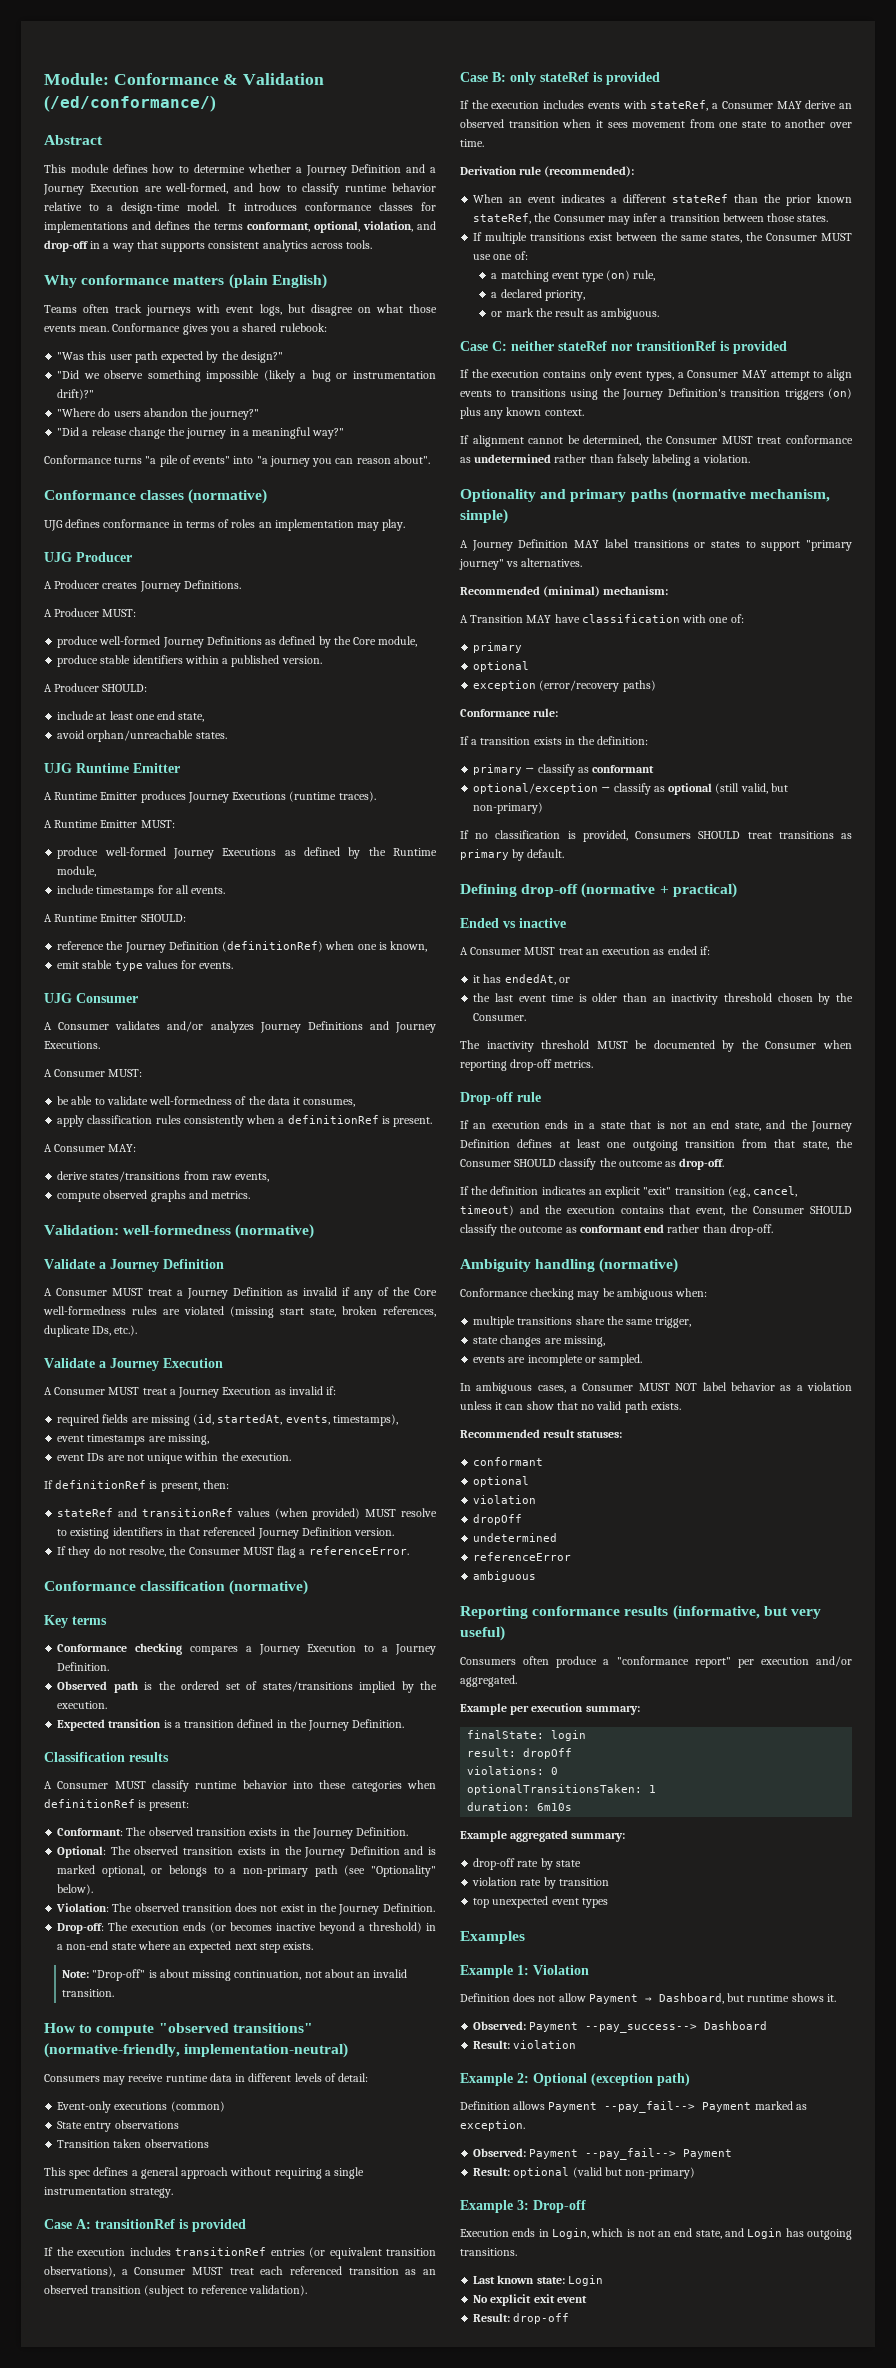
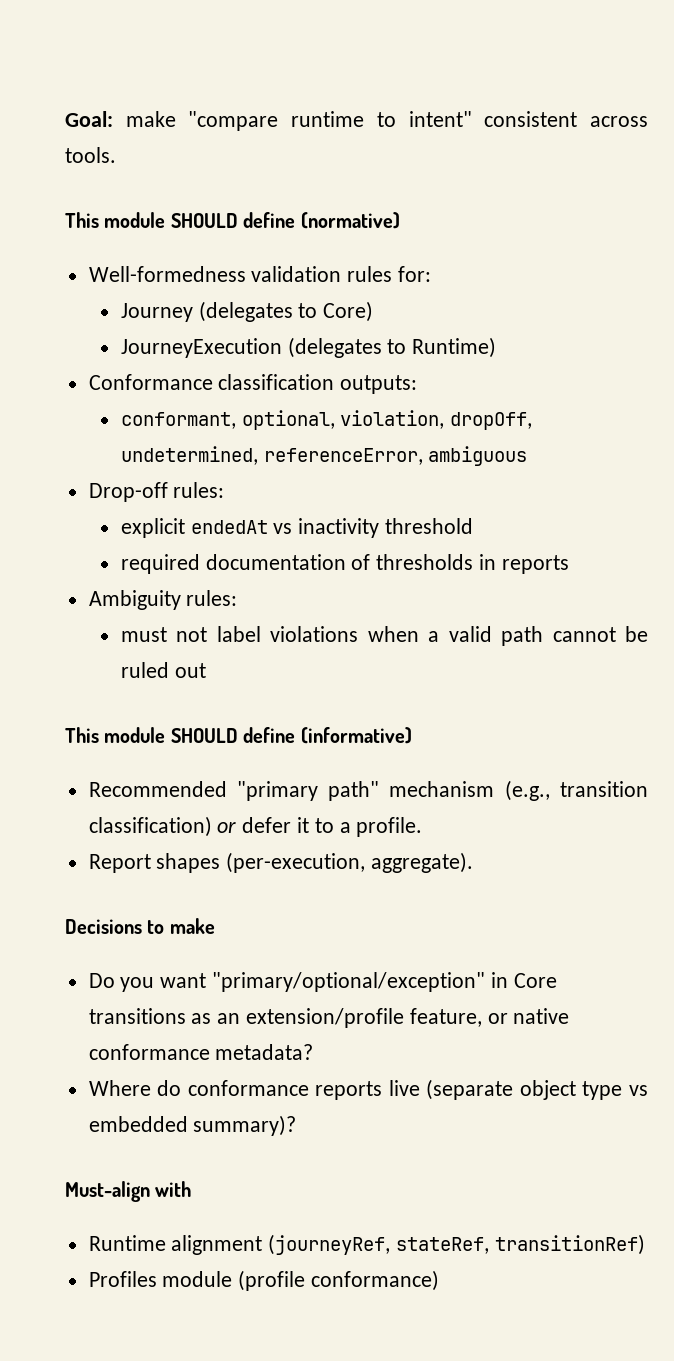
- Module: Conformance & Validation (/ed/conformance/)
- Abstract
- This module defines how to determine whether a Journey Definition and a Journey Execution are well-formed, and how to classify runtime behavior relative to a design-time model. It introduces conformance classes for implementations and defines the terms conformant, optional, violation, and drop-off in a way that supports consistent analytics across tools.
- Why conformance matters (plain English)
- Teams often track journeys with event logs, but disagree on what those events mean. Conformance gives you a shared rulebook:
- "Was this user path expected by the design?"
- "Did we observe something impossible (likely a bug or instrumentation drift)?"
- "Where do users abandon the journey?"
- "Did a release change the journey in a meaningful way?"
- Conformance turns "a pile of events" into "a journey you can reason about".
- Conformance classes (normative)
- UJG defines conformance in terms of roles an implementation may play.
- UJG Producer
- A Producer creates Journey Definitions.
- A Producer MUST:
- produce well-formed Journey Definitions as defined by the Core module,
- produce stable identifiers within a published version.
- A Producer SHOULD:
- include at least one end state,
- avoid orphan/unreachable states.
- UJG Runtime Emitter
- A Runtime Emitter produces Journey Executions (runtime traces).
- A Runtime Emitter MUST:
- produce well-formed Journey Executions as defined by the Runtime module,
- include timestamps for all events.
- A Runtime Emitter SHOULD:
- reference the Journey Definition (definitionRef) when one is known,
- emit stable type values for events.
- UJG Consumer
- A Consumer validates and/or analyzes Journey Definitions and Journey Executions.
- A Consumer MUST:
- be able to validate well-formedness of the data it consumes,
- apply classification rules consistently when a definitionRef is present.
- A Consumer MAY:
- derive states/transitions from raw events,
- compute observed graphs and metrics.
- Validation: well-formedness (normative)
- Validate a Journey Definition
- A Consumer MUST treat a Journey Definition as invalid if any of the Core well-formedness rules are violated (missing start state, broken references, duplicate IDs, etc.).
- Validate a Journey Execution
- A Consumer MUST treat a Journey Execution as invalid if:
- required fields are missing (id, startedAt, events, timestamps),
- event timestamps are missing,
- event IDs are not unique within the execution.
- If definitionRef is present, then:
- stateRef and transitionRef values (when provided) MUST resolve to existing identifiers in that referenced Journey Definition version.
- If they do not resolve, the Consumer MUST flag a referenceError.
- Conformance classification (normative)
- Key terms
- Conformance checking compares a Journey Execution to a Journey Definition.
- Observed path is the ordered set of states/transitions implied by the execution.
- Expected transition is a transition defined in the Journey Definition.
- Classification results
- A Consumer MUST classify runtime behavior into these categories when definitionRef is present:
- Conformant: The observed transition exists in the Journey Definition.
- Optional: The observed transition exists in the Journey Definition and is marked optional, or belongs to a non-primary path (see "Optionality" below).
- Violation: The observed transition does not exist in the Journey Definition.
- Drop-off: The execution ends (or becomes inactive beyond a threshold) in a non-end state where an expected next step exists.
- Note: "Drop-off" is about missing continuation, not about an invalid transition.
- How to compute "observed transitions" (normative-friendly, implementation-neutral)
- Consumers may receive runtime data in different levels of detail:
- Event-only executions (common)
- State entry observations
- Transition taken observations
- This spec defines a general approach without requiring a single instrumentation strategy.
- Case A: transitionRef is provided
- If the execution includes transitionRef entries (or equivalent transition observations), a Consumer MUST treat each referenced transition as an observed transition (subject to reference validation).
- Case B: only stateRef is provided
- If the execution includes events with stateRef, a Consumer MAY derive an observed transition when it sees movement from one state to another over time.
- Derivation rule (recommended):
- When an event indicates a different stateRef than the prior known stateRef, the Consumer may infer a transition between those states.
- If multiple transitions exist between the same states, the Consumer MUST use one of:
- a matching event type (on) rule,
- a declared priority,
- or mark the result as ambiguous.
- Case C: neither stateRef nor transitionRef is provided
- If the execution contains only event types, a Consumer MAY attempt to align events to transitions using the Journey Definition's transition triggers (on) plus any known context.
- If alignment cannot be determined, the Consumer MUST treat conformance as undetermined rather than falsely labeling a violation.
- Optionality and primary paths (normative mechanism, simple)
- A Journey Definition MAY label transitions or states to support "primary journey" vs alternatives.
- Recommended (minimal) mechanism:
- A Transition MAY have classification with one of:
- primary
- optional
- exception (error/recovery paths)
- Conformance rule:
- If a transition exists in the definition:
- primary → classify as conformant
- optional/exception → classify as optional (still valid, but non-primary)
- If no classification is provided, Consumers SHOULD treat transitions as primary by default.
- Defining drop-off (normative + practical)
- Ended vs inactive
- A Consumer MUST treat an execution as ended if:
- it has endedAt, or
- the last event time is older than an inactivity threshold chosen by the Consumer.
- The inactivity threshold MUST be documented by the Consumer when reporting drop-off metrics.
- Drop-off rule
- If an execution ends in a state that is not an end state, and the Journey Definition defines at least one outgoing transition from that state, the Consumer SHOULD classify the outcome as drop-off.
- If the definition indicates an explicit "exit" transition (e.g., cancel, timeout) and the execution contains that event, the Consumer SHOULD classify the outcome as conformant end rather than drop-off.
- Ambiguity handling (normative)
- Conformance checking may be ambiguous when:
- multiple transitions share the same trigger,
- state changes are missing,
- events are incomplete or sampled.
- In ambiguous cases, a Consumer MUST NOT label behavior as a violation unless it can show that no valid path exists.
- Recommended result statuses:
- conformant
- optional
- violation
- dropOff
- undetermined
- referenceError
- ambiguous
- Reporting conformance results (informative, but very useful)
- Consumers often produce a "conformance report" per execution and/or aggregated.
- Example per execution summary:
- finalState: login
- result: dropOff
- violations: 0
- optionalTransitionsTaken: 1
- duration: 6m10s
- Example aggregated summary:
- drop-off rate by state
- violation rate by transition
- top unexpected event types
- Examples
- Example 1: Violation
- Definition does not allow Payment → Dashboard, but runtime shows it.
- Observed: Payment --pay_success--> Dashboard
- Result: violation
- Example 2: Optional (exception path)
- Definition allows Payment --pay_fail--> Payment marked as exception.
- Observed: Payment --pay_fail--> Payment
- Result: optional (valid but non-primary)
- Example 3: Drop-off
- Execution ends in Login, which is not an end state, and Login has outgoing transitions.
- Last known state: Login
- No explicit exit event
- Result: drop-off
+ Goal: make "compare runtime to intent" consistent across tools.
+ This module SHOULD define (normative)
+ Well-formedness validation rules for:
+ Journey (delegates to Core)
+ JourneyExecution (delegates to Runtime)
+ Conformance classification outputs:
+ conformant, optional, violation, dropOff, undetermined, referenceError, ambiguous
+ Drop-off rules:
+ explicit endedAt vs inactivity threshold
+ required documentation of thresholds in reports
+ Ambiguity rules:
+ must not label violations when a valid path cannot be ruled out
+ This module SHOULD define (informative)
+ Recommended "primary path" mechanism (e.g., transition classification) or defer it to a profile.
+ Report shapes (per-execution, aggregate).
+ Decisions to make
+ Do you want "primary/optional/exception" in Core transitions as an extension/profile feature, or native conformance metadata?
+ Where do conformance reports live (separate object type vs embedded summary)?
+ Must-align with
+ Runtime alignment (journeyRef, stateRef, transitionRef)
+ Profiles module (profile conformance)

